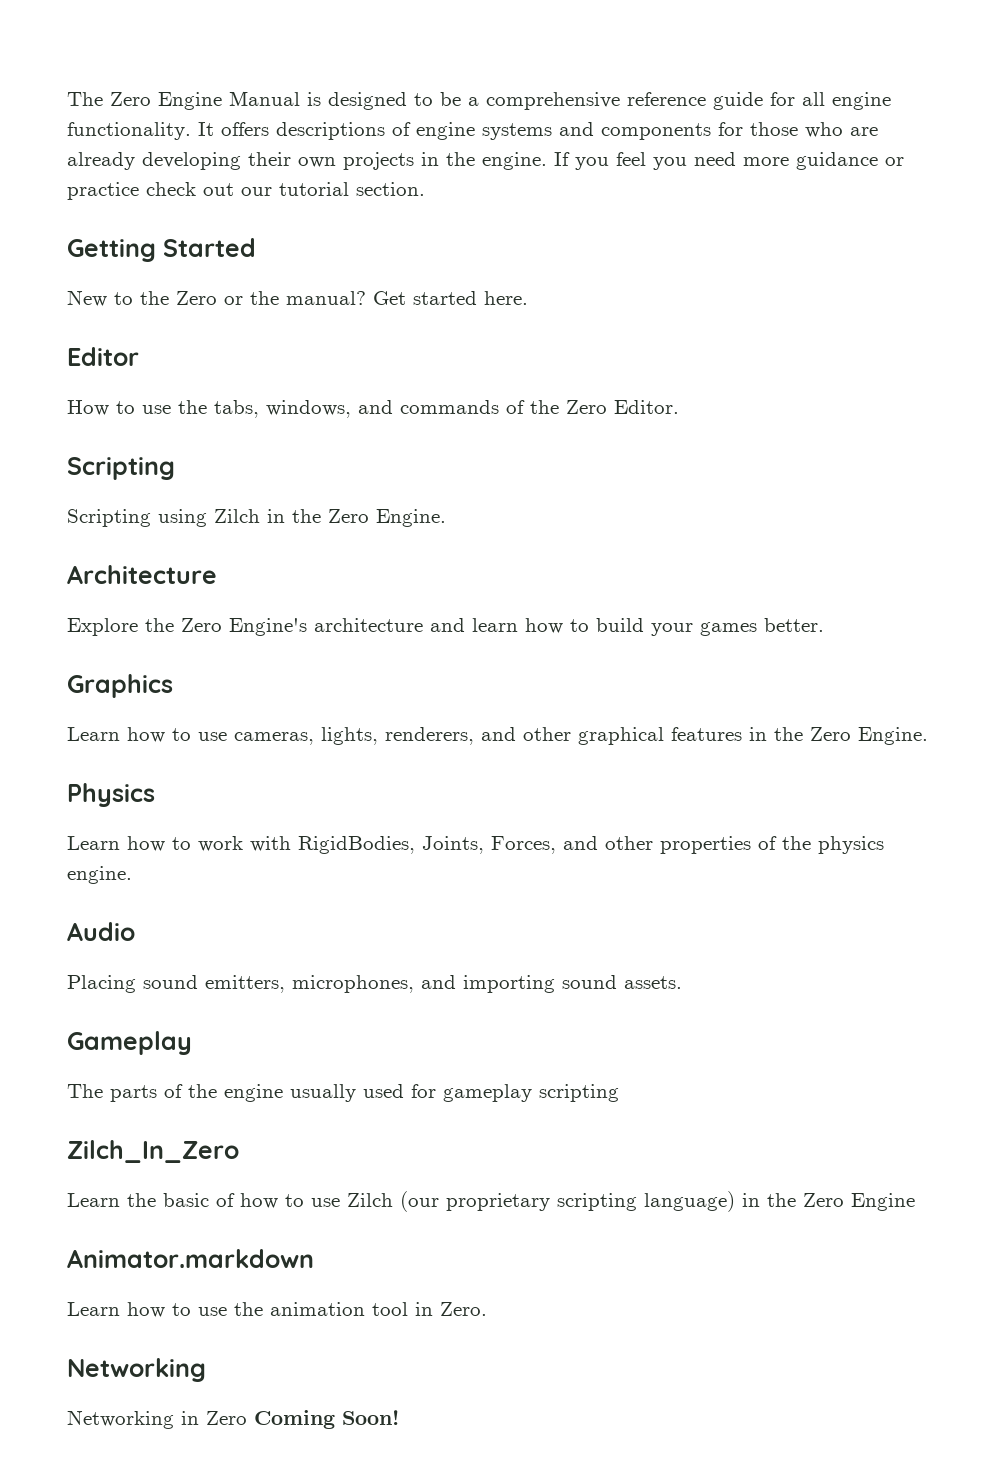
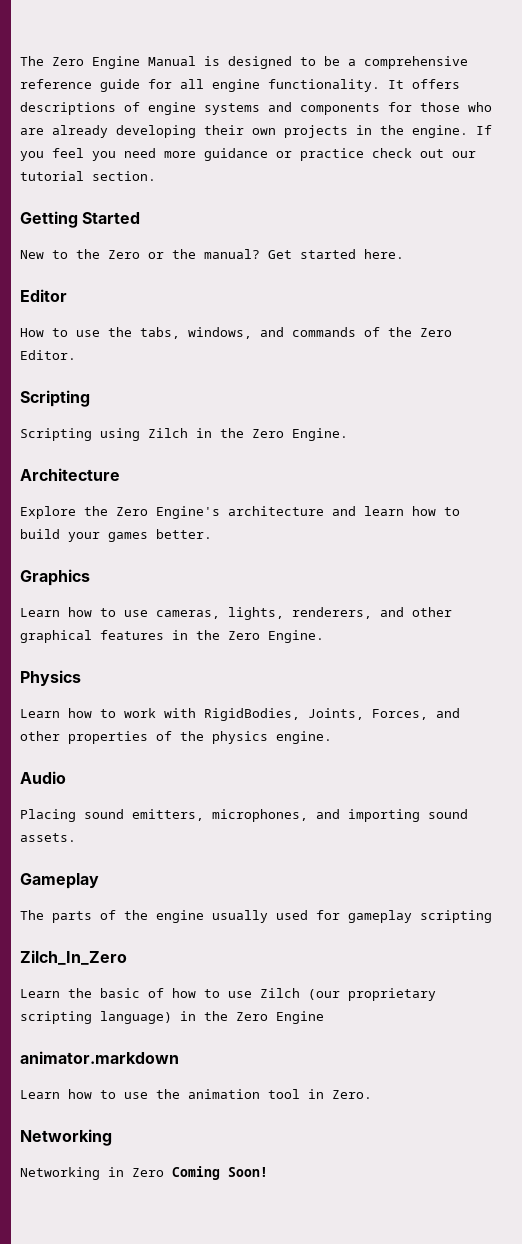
- Animator.markdown
+ animator.markdown

